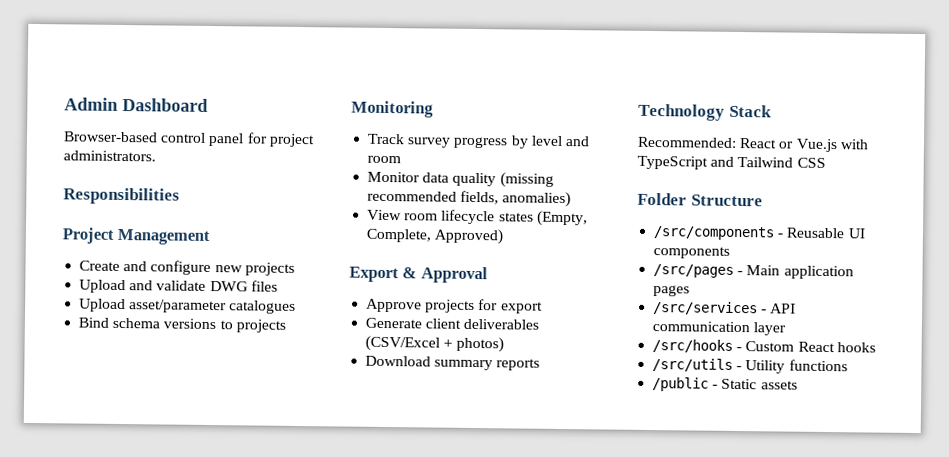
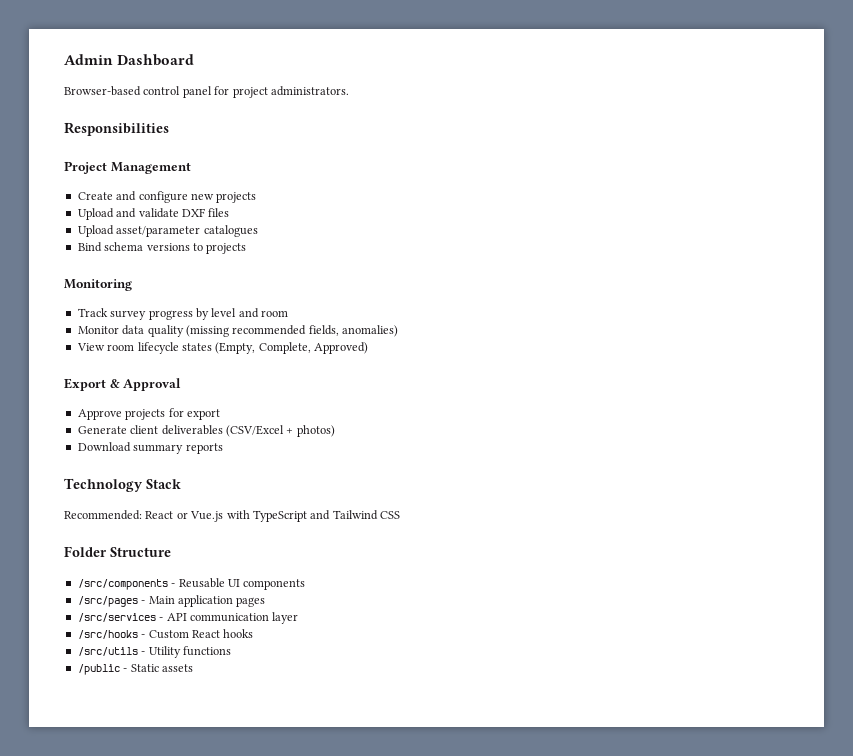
- Upload and validate DWG files
+ Upload and validate DXF files

